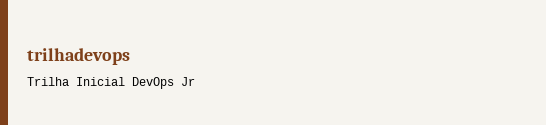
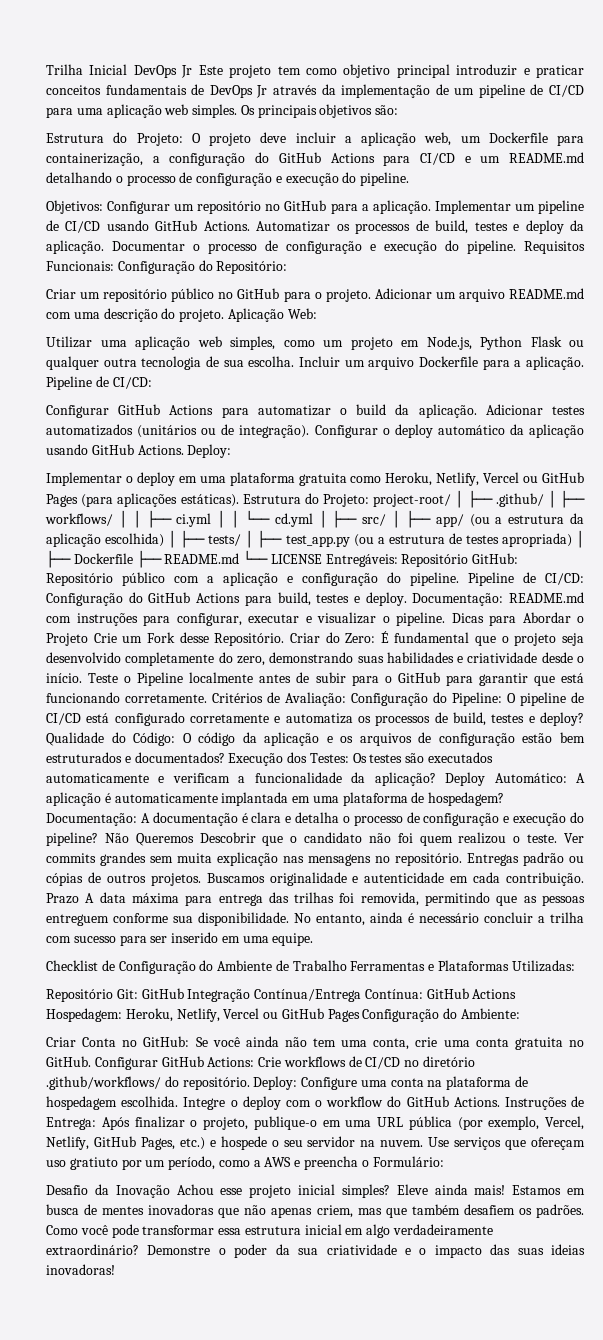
- trilhadevops
- Trilha Inicial DevOps Jr
+ Trilha Inicial DevOps Jr Este projeto tem como objetivo principal introduzir e praticar conceitos fundamentais de DevOps Jr através da implementação de um pipeline de CI/CD para uma aplicação web simples. Os principais objetivos são:
+ Estrutura do Projeto: O projeto deve incluir a aplicação web, um Dockerfile para containerização, a configuração do GitHub Actions para CI/CD e um README.md detalhando o processo de configuração e execução do pipeline.
+ Objetivos: Configurar um repositório no GitHub para a aplicação. Implementar um pipeline de CI/CD usando GitHub Actions. Automatizar os processos de build, testes e deploy da aplicação. Documentar o processo de configuração e execução do pipeline. Requisitos Funcionais: Configuração do Repositório:
+ Criar um repositório público no GitHub para o projeto. Adicionar um arquivo README.md com uma descrição do projeto. Aplicação Web:
+ Utilizar uma aplicação web simples, como um projeto em Node.js, Python Flask ou qualquer outra tecnologia de sua escolha. Incluir um arquivo Dockerfile para a aplicação. Pipeline de CI/CD:
+ Configurar GitHub Actions para automatizar o build da aplicação. Adicionar testes automatizados (unitários ou de integração). Configurar o deploy automático da aplicação usando GitHub Actions. Deploy:
+ Implementar o deploy em uma plataforma gratuita como Heroku, Netlify, Vercel ou GitHub Pages (para aplicações estáticas). Estrutura do Projeto: project-root/ │ ├── .github/ │ ├── workflows/ │ │ ├── ci.yml │ │ └── cd.yml │ ├── src/ │ ├── app/ (ou a estrutura da aplicação escolhida) │ ├── tests/ │ ├── test_app.py (ou a estrutura de testes apropriada) │ ├── Dockerfile ├── README.md └── LICENSE Entregáveis: Repositório GitHub: Repositório público com a aplicação e configuração do pipeline. Pipeline de CI/CD: Configuração do GitHub Actions para build, testes e deploy. Documentação: README.md com instruções para configurar, executar e visualizar o pipeline. Dicas para Abordar o Projeto Crie um Fork desse Repositório. Criar do Zero: É fundamental que o projeto seja desenvolvido completamente do zero, demonstrando suas habilidades e criatividade desde o início. Teste o Pipeline localmente antes de subir para o GitHub para garantir que está funcionando corretamente. Critérios de Avaliação: Configuração do Pipeline: O pipeline de CI/CD está configurado corretamente e automatiza os processos de build, testes e deploy? Qualidade do Código: O código da aplicação e os arquivos de configuração estão bem estruturados e documentados? Execução dos Testes: Os testes são executados automaticamente e verificam a funcionalidade da aplicação? Deploy Automático: A aplicação é automaticamente implantada em uma plataforma de hospedagem? Documentação: A documentação é clara e detalha o processo de configuração e execução do pipeline? Não Queremos Descobrir que o candidato não foi quem realizou o teste. Ver commits grandes sem muita explicação nas mensagens no repositório. Entregas padrão ou cópias de outros projetos. Buscamos originalidade e autenticidade em cada contribuição. Prazo A data máxima para entrega das trilhas foi removida, permitindo que as pessoas entreguem conforme sua disponibilidade. No entanto, ainda é necessário concluir a trilha com sucesso para ser inserido em uma equipe.
+ Checklist de Configuração do Ambiente de Trabalho Ferramentas e Plataformas Utilizadas:
+ Repositório Git: GitHub Integração Contínua/Entrega Contínua: GitHub Actions Hospedagem: Heroku, Netlify, Vercel ou GitHub Pages Configuração do Ambiente:
+ Criar Conta no GitHub: Se você ainda não tem uma conta, crie uma conta gratuita no GitHub. Configurar GitHub Actions: Crie workflows de CI/CD no diretório .github/workflows/ do repositório. Deploy: Configure uma conta na plataforma de hospedagem escolhida. Integre o deploy com o workflow do GitHub Actions. Instruções de Entrega: Após finalizar o projeto, publique-o em uma URL pública (por exemplo, Vercel, Netlify, GitHub Pages, etc.) e hospede o seu servidor na nuvem. Use serviços que ofereçam uso gratiuto por um período, como a AWS e preencha o Formulário:
+ Desafio da Inovação Achou esse projeto inicial simples? Eleve ainda mais! Estamos em busca de mentes inovadoras que não apenas criem, mas que também desafiem os padrões. Como você pode transformar essa estrutura inicial em algo verdadeiramente extraordinário? Demonstre o poder da sua criatividade e o impacto das suas ideias inovadoras!

